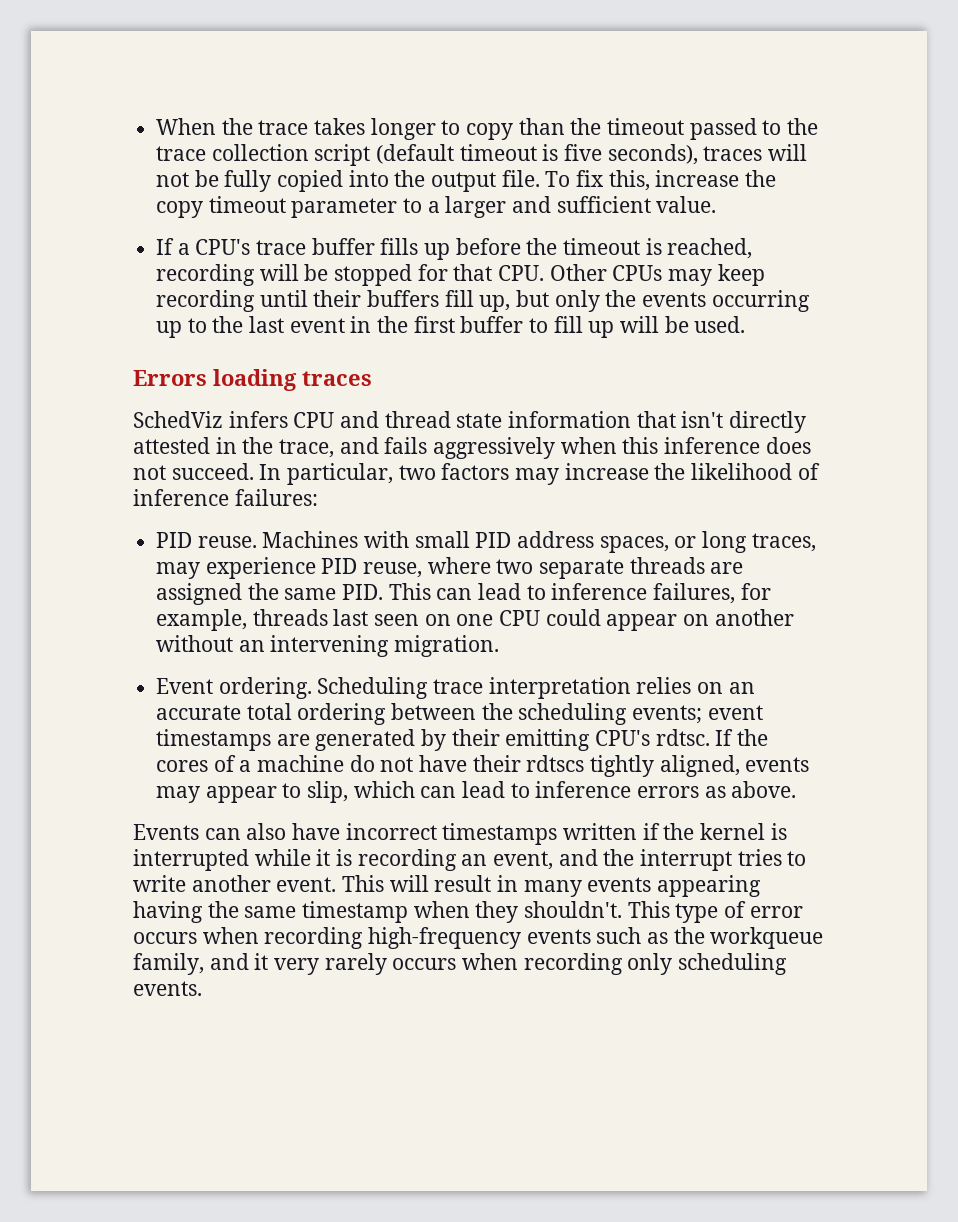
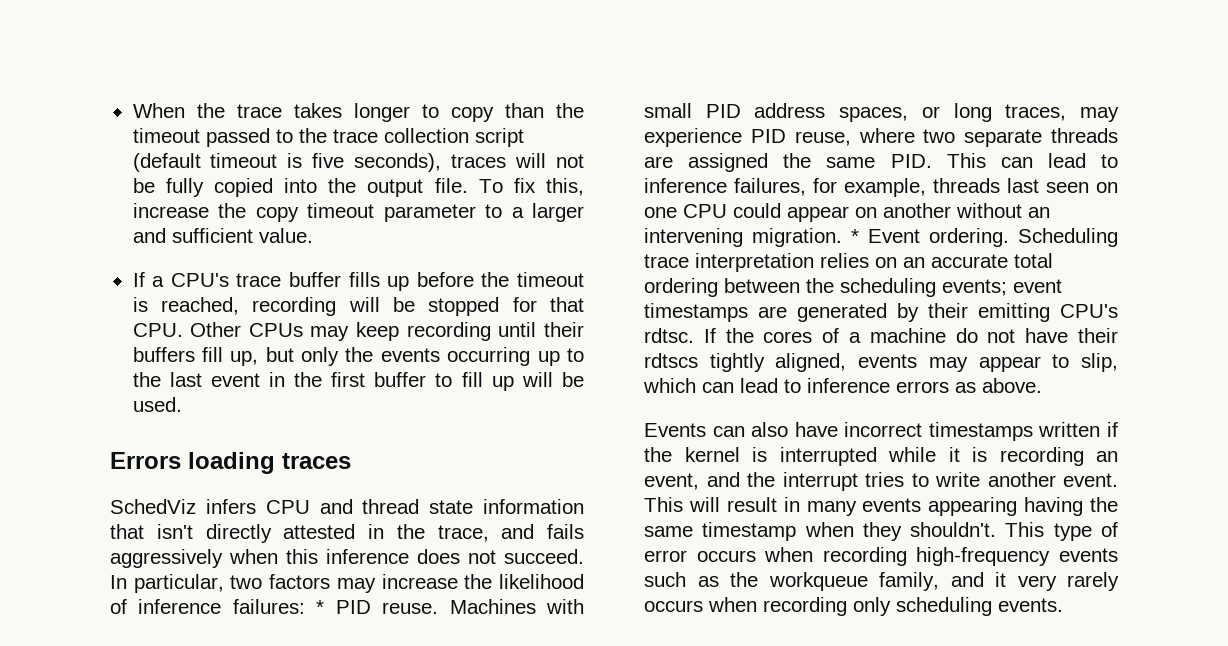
- In particular, two factors may increase the likelihood of inference failures:
- PID reuse.
+ In particular, two factors may increase the likelihood of inference failures: * PID reuse.
- Machines with small PID address spaces, or long traces, may experience PID reuse, where two separate threads are assigned the same PID. This can lead to inference failures, for example, threads last seen on one CPU could appear on another without an intervening migration.
- Event ordering.
+ Machines with small PID address spaces, or long traces, may experience PID reuse, where two separate threads are assigned the same PID. This can lead to inference failures, for example, threads last seen on one CPU could appear on another without an intervening migration. * Event ordering.

